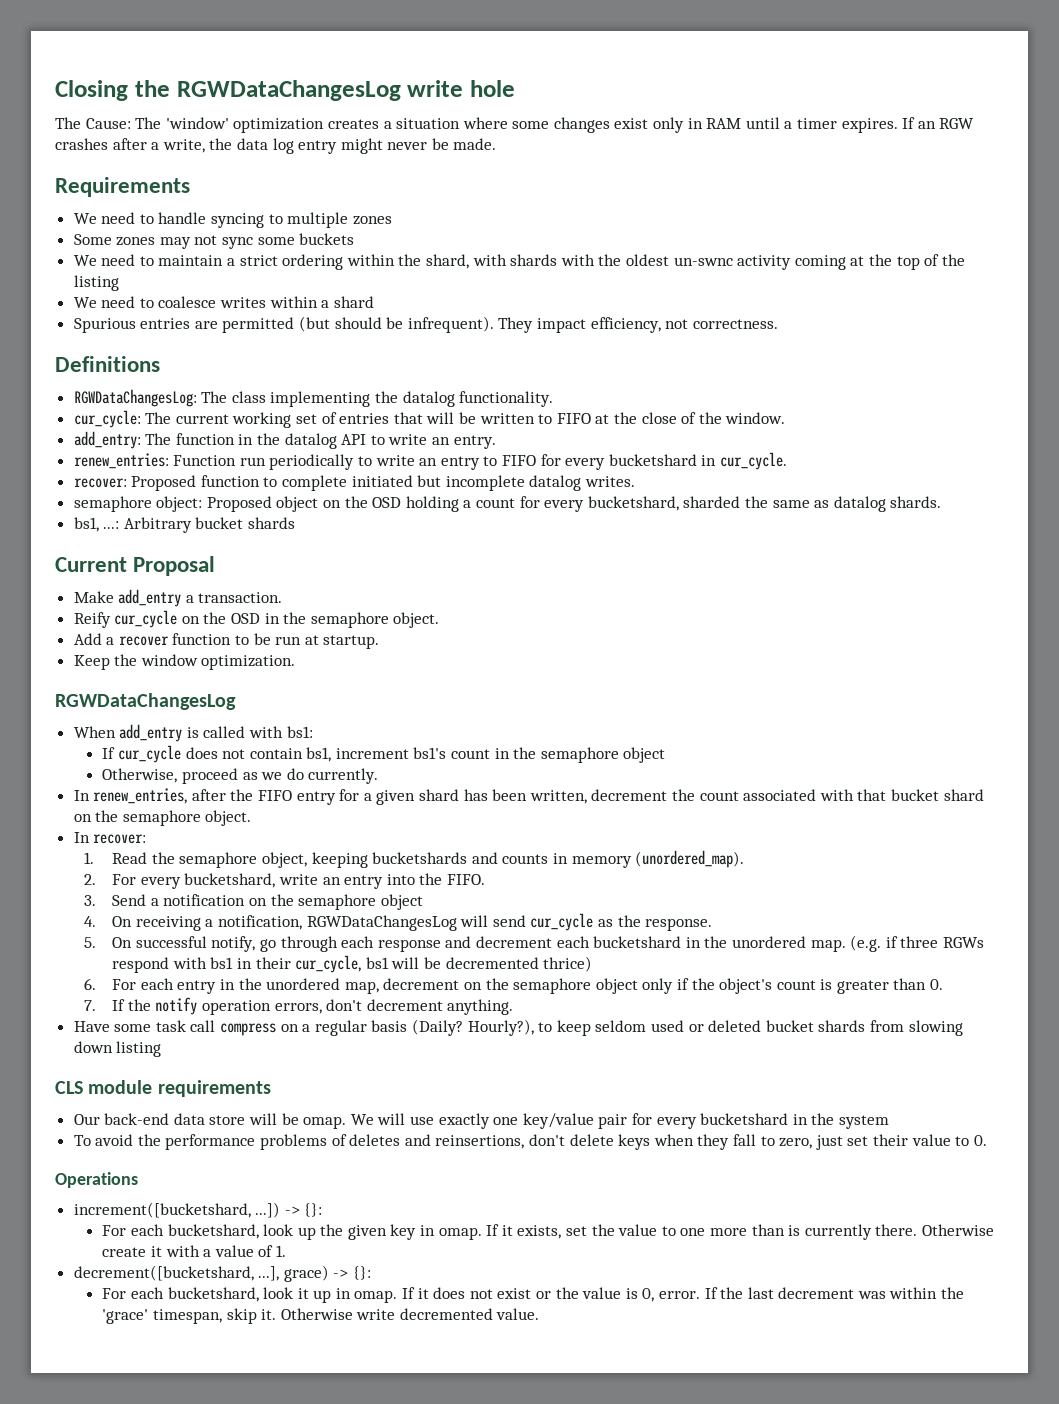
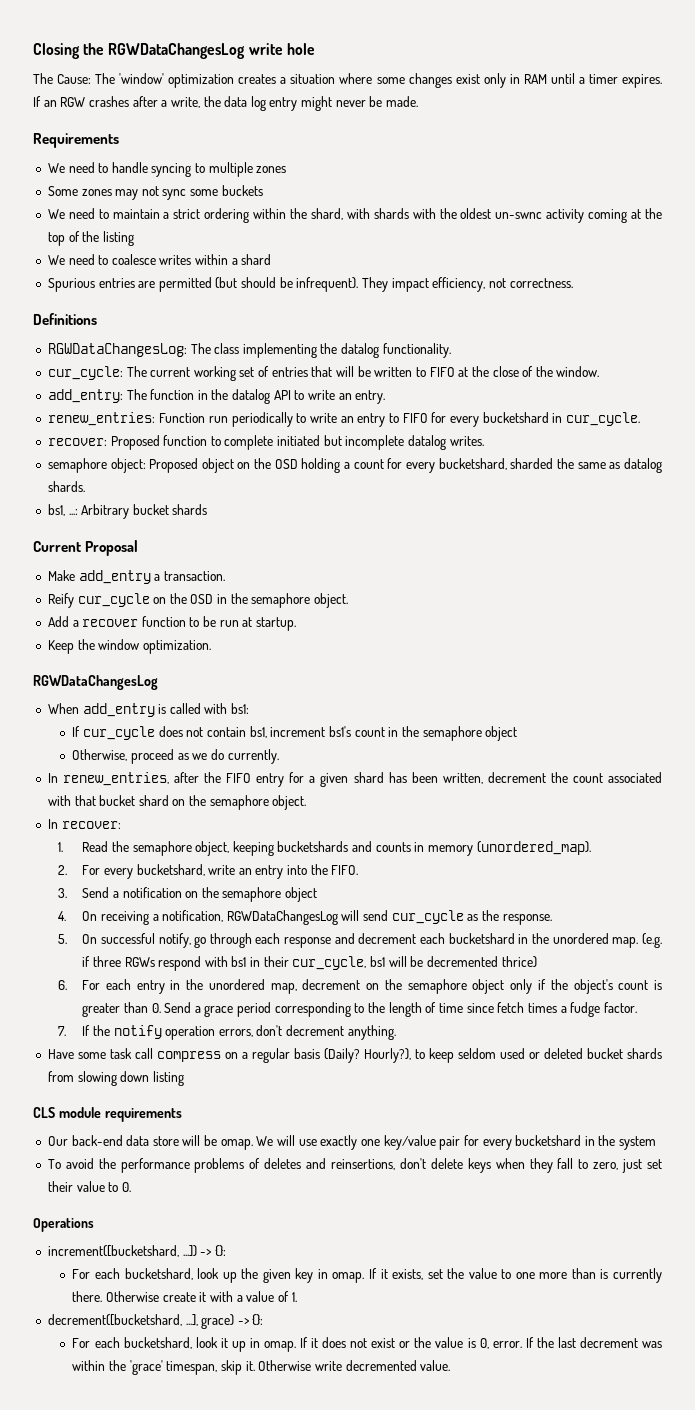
- 6. For each entry in the unordered map, decrement on the semaphore object only if the object's count is greater than 0.
+ 6. For each entry in the unordered map, decrement on the semaphore object only if the object's count is greater than 0. Send a grace period corresponding to the length of time since fetch times a fudge factor.

